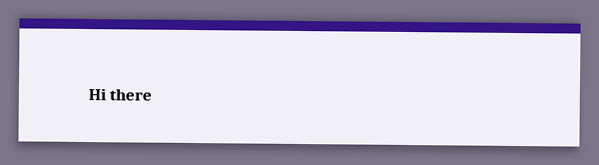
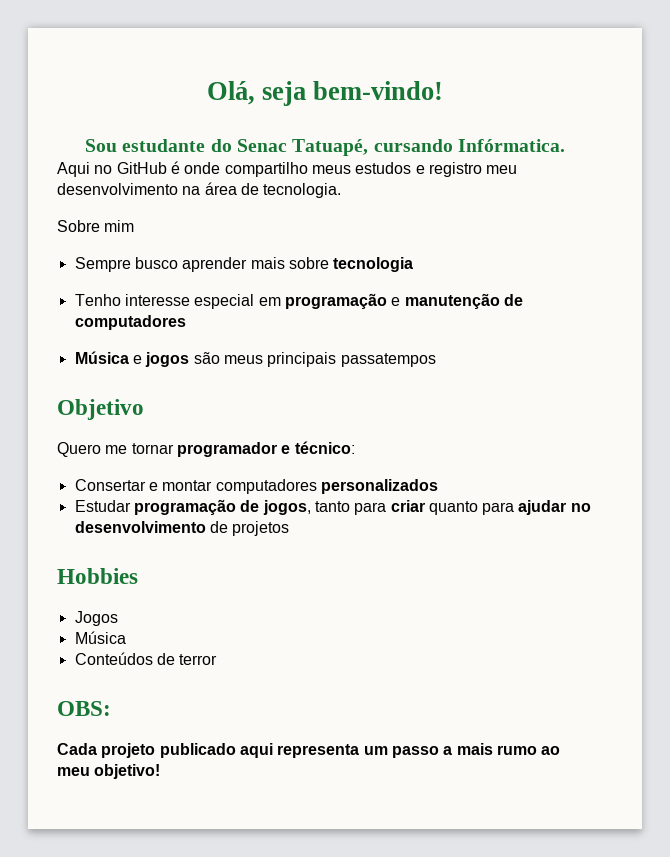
- Hi there
+ Olá, seja bem-vindo!
+ Sou estudante do Senac Tatuapé, cursando Infórmatica.
+ Aqui no GitHub é onde compartilho meus estudos e registro meu desenvolvimento na área de tecnologia.
+ Sobre mim
+ Sempre busco aprender mais sobre tecnologia
+ Tenho interesse especial em programação e manutenção de computadores
+ Música e jogos são meus principais passatempos
+ Objetivo
+ Quero me tornar programador e técnico:
+ Consertar e montar computadores personalizados
+ Estudar programação de jogos, tanto para criar quanto para ajudar no desenvolvimento de projetos
+ Hobbies
+ Jogos
+ Música
+ Conteúdos de terror
+ OBS:
+ Cada projeto publicado aqui representa um passo a mais rumo ao meu objetivo!

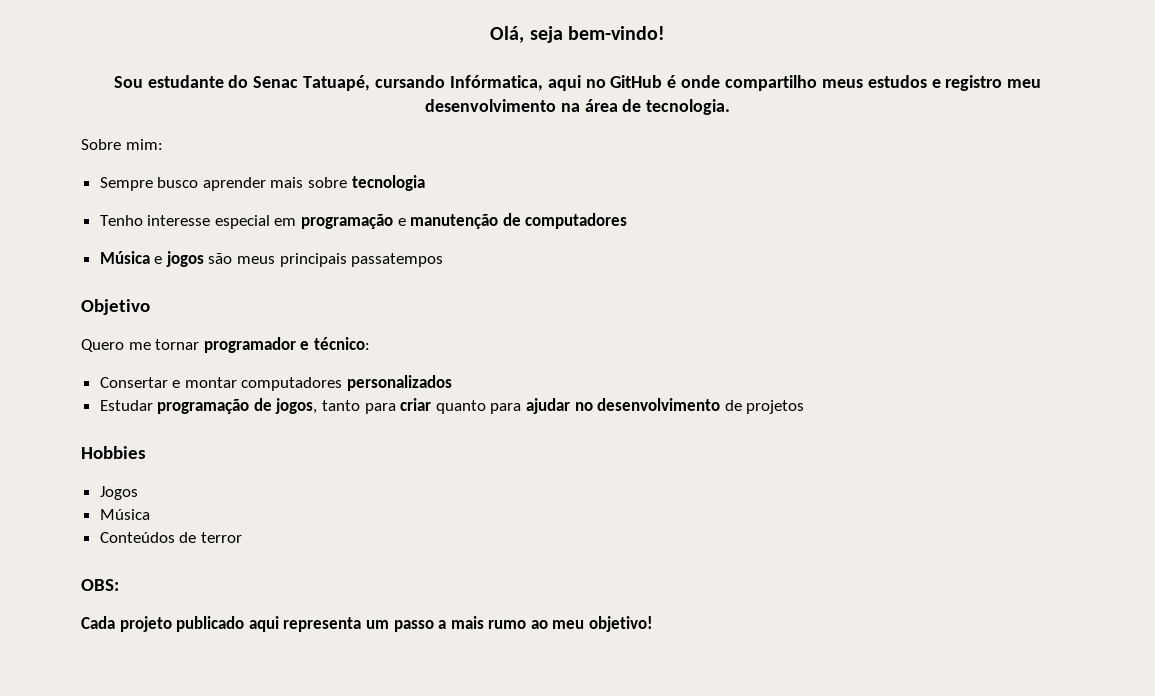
- Sou estudante do Senac Tatuapé, cursando Infórmatica.
- Aqui no GitHub é onde compartilho meus estudos e registro meu desenvolvimento na área de tecnologia.
+ Sou estudante do Senac Tatuapé, cursando Infórmatica, aqui no GitHub é onde compartilho meus estudos e registro meu desenvolvimento na área de tecnologia.
- Sobre mim
+ Sobre mim:

